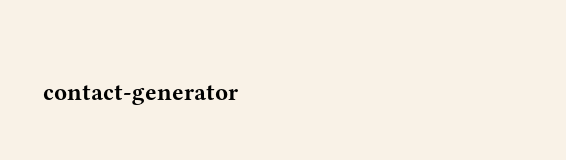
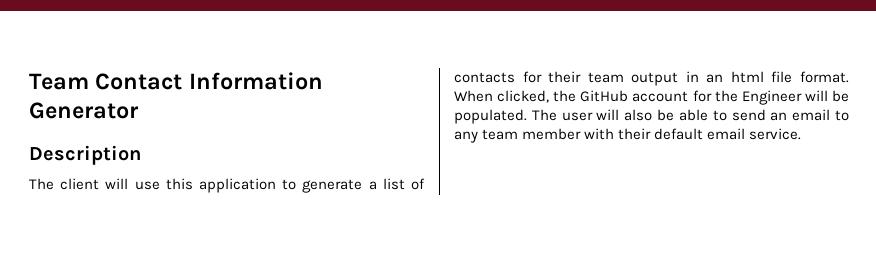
- contact-generator
+ Team Contact Information Generator
+ Description
+ The client will use this application to generate a list of contacts for their team output in an html file format. When clicked, the GitHub account for the Engineer will be populated. The user will also be able to send an email to any team member with their default email service.

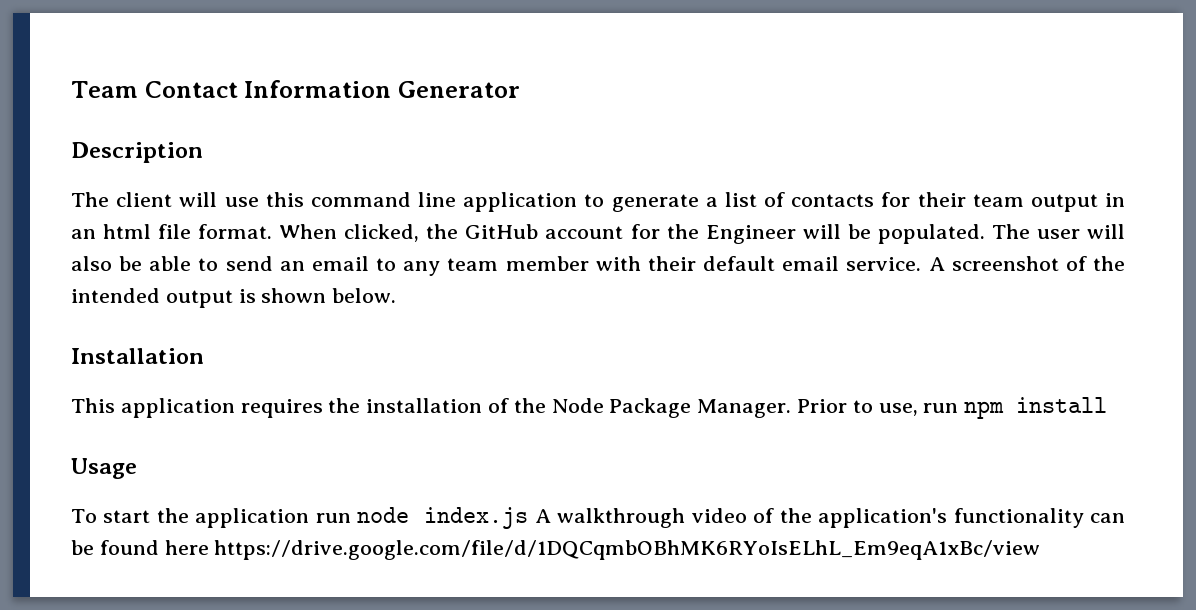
- The client will use this application to generate a list of contacts for their team output in an html file format.
+ The client will use this command line application to generate a list of contacts for their team output in an html file format.
+ A screenshot of the intended output is shown below.
+ Installation
+ This application requires the installation of the Node Package Manager. Prior to use, run npm install
+ Usage
+ To start the application run node index.js A walkthrough video of the application's functionality can be found here https://drive.google.com/file/d/1DQCqmbOBhMK6RYoIsELhL_Em9eqA1xBc/view

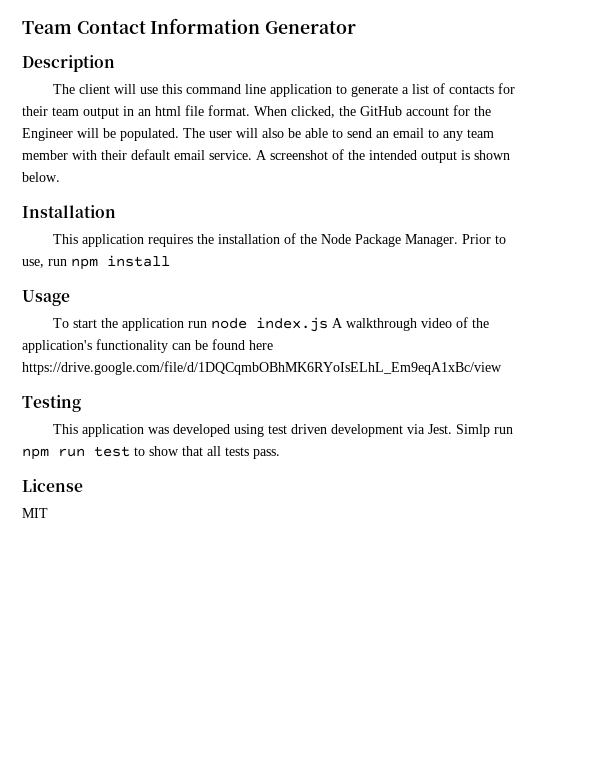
+ Testing
+ This application was developed using test driven development via Jest. Simlp run npm run test to show that all tests pass.
+ License
+ MIT

